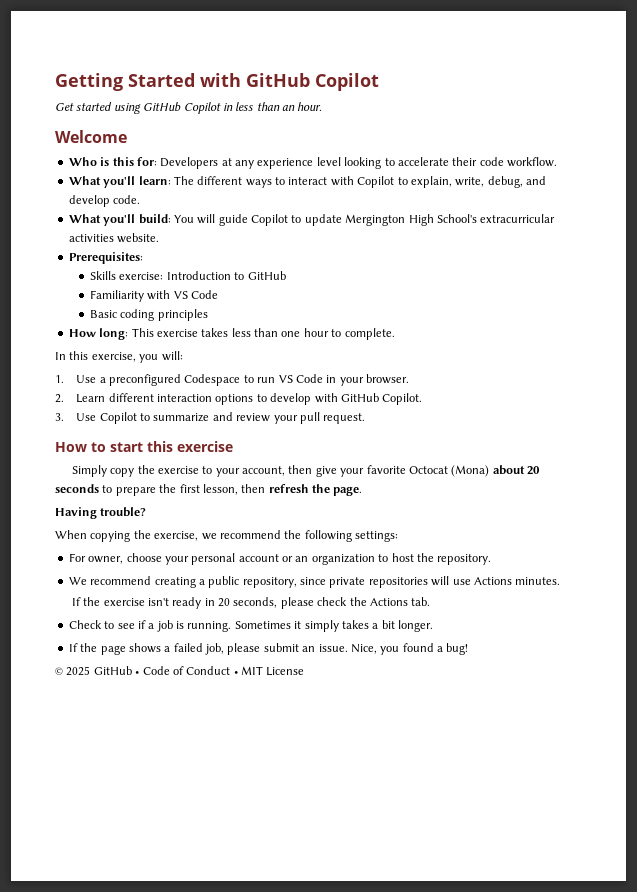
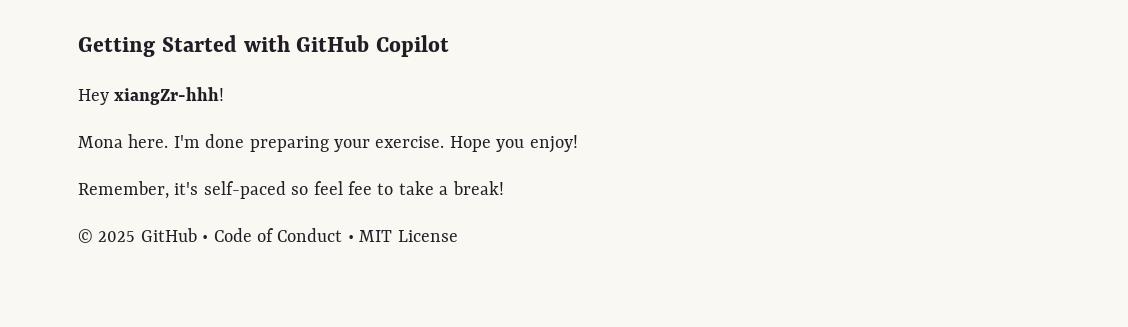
- Get started using GitHub Copilot in less than an hour.
- Welcome
- Who is this for: Developers at any experience level looking to accelerate their code workflow.
- What you'll learn: The different ways to interact with Copilot to explain, write, debug, and develop code.
- What you'll build: You will guide Copilot to update Mergington High School's extracurricular activities website.
- Prerequisites:
- Skills exercise: Introduction to GitHub
- Familiarity with VS Code
- Basic coding principles
- How long: This exercise takes less than one hour to complete.
- In this exercise, you will:
- 1. Use a preconfigured Codespace to run VS Code in your browser.
- 2. Learn different interaction options to develop with GitHub Copilot.
- 3. Use Copilot to summarize and review your pull request.
- How to start this exercise
- Simply copy the exercise to your account, then give your favorite Octocat (Mona) about 20 seconds to prepare the first lesson, then refresh the page.
- Having trouble?
- When copying the exercise, we recommend the following settings:
- For owner, choose your personal account or an organization to host the repository.
- We recommend creating a public repository, since private repositories will use Actions minutes.
- If the exercise isn't ready in 20 seconds, please check the Actions tab.
- Check to see if a job is running. Sometimes it simply takes a bit longer.
- If the page shows a failed job, please submit an issue. Nice, you found a bug!
+ Hey xiangZr-hhh!
+ Mona here. I'm done preparing your exercise. Hope you enjoy!
+ Remember, it's self-paced so feel fee to take a break!

